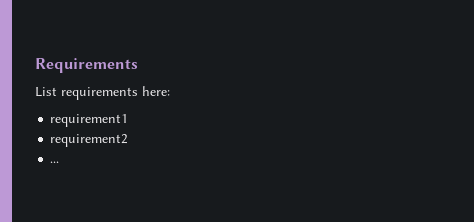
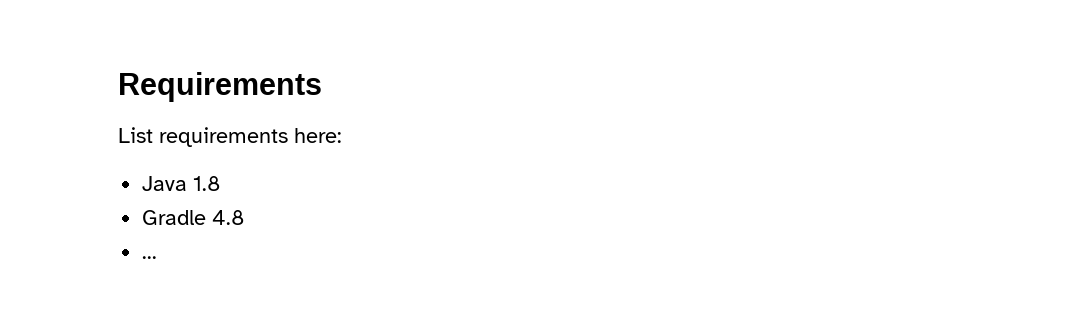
- requirement1
- requirement2
+ Java 1.8
+ Gradle 4.8

